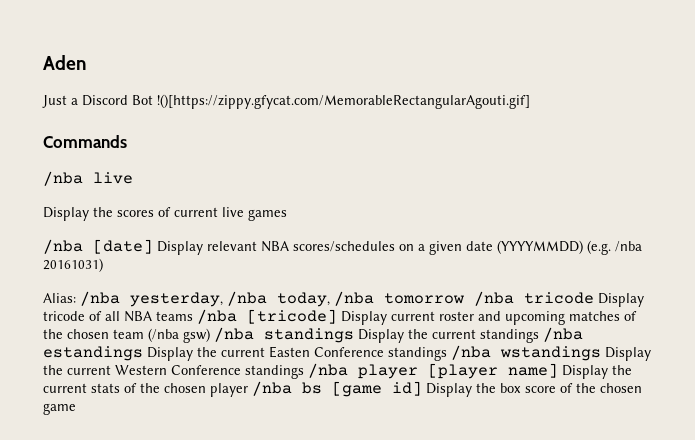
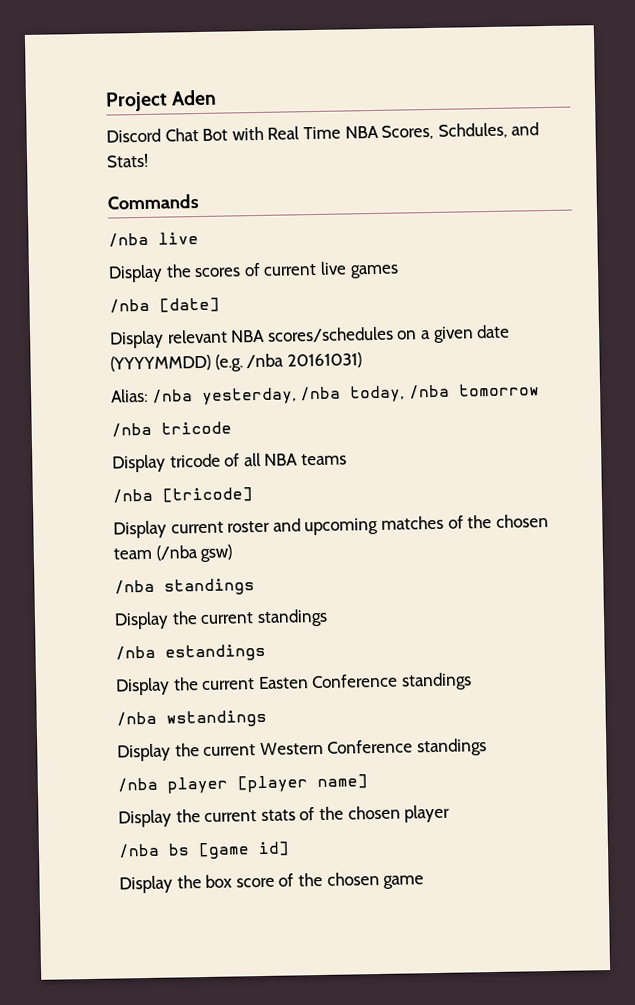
- Aden
+ Project Aden
- Just a Discord Bot !()[https://zippy.gfycat.com/MemorableRectangularAgouti.gif]
+ Discord Chat Bot with Real Time NBA Scores, Schdules, and Stats!
- /nba [date] Display relevant NBA scores/schedules on a given date (YYYYMMDD) (e.g. /nba 20161031)
+ /nba [date]
+ Display relevant NBA scores/schedules on a given date (YYYYMMDD) (e.g. /nba 20161031)
- /nba yesterday, /nba today, /nba tomorrow /nba tricode Display tricode of all NBA teams /nba [tricode] Display current roster and upcoming matches of the chosen team (/nba gsw) /nba standings Display the current standings /nba estandings Display the current Easten Conference standings /nba wstandings Display the current Western Conference standings /nba player [player name] Display the current stats of the chosen player /nba bs [game id] Display the box score of the chosen game
+ /nba yesterday, /nba today, /nba tomorrow
+ /nba tricode
+ Display tricode of all NBA teams
+ /nba [tricode]
+ Display current roster and upcoming matches of the chosen team (/nba gsw)
+ /nba standings
+ Display the current standings
+ /nba estandings
+ Display the current Easten Conference standings
+ /nba wstandings
+ Display the current Western Conference standings
+ /nba player [player name]
+ Display the current stats of the chosen player
+ /nba bs [game id]
+ Display the box score of the chosen game

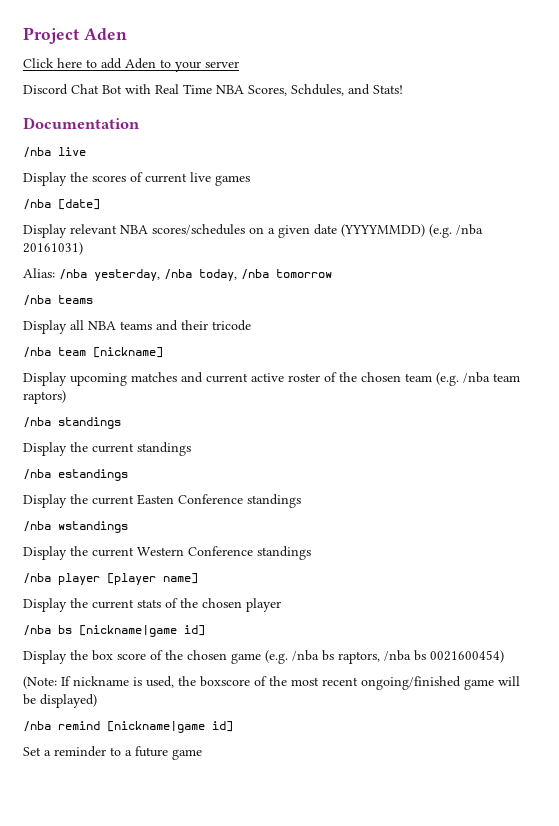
+ Click here to add Aden to your server
- Commands
+ Documentation
- /nba tricode
- Display tricode of all NBA teams
- /nba [tricode]
- Display current roster and upcoming matches of the chosen team (/nba gsw)
+ /nba teams
+ Display all NBA teams and their tricode
+ /nba team [nickname]
+ Display upcoming matches and current active roster of the chosen team (e.g. /nba team raptors)
- /nba bs [game id]
+ /nba bs [nickname|game id]
- Display the box score of the chosen game
+ Display the box score of the chosen game (e.g. /nba bs raptors, /nba bs 0021600454)
+ (Note: If nickname is used, the boxscore of the most recent ongoing/finished game will be displayed)
+ /nba remind [nickname|game id]
+ Set a reminder to a future game

